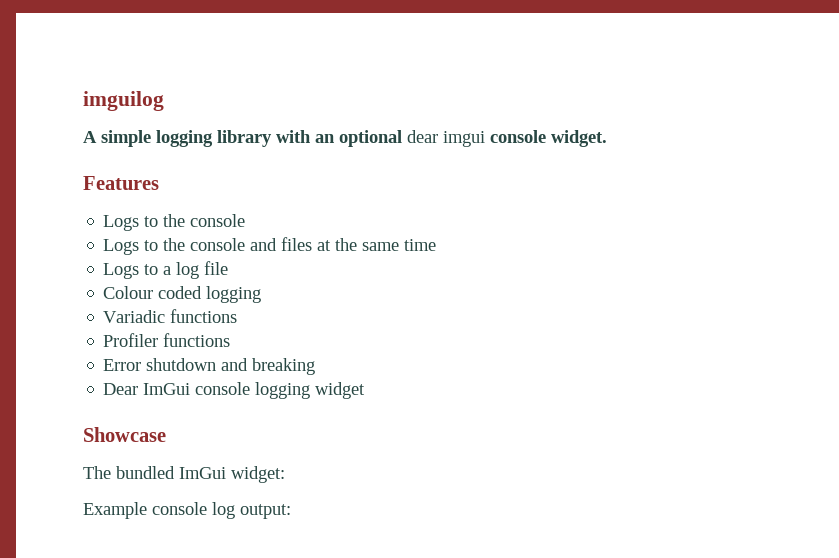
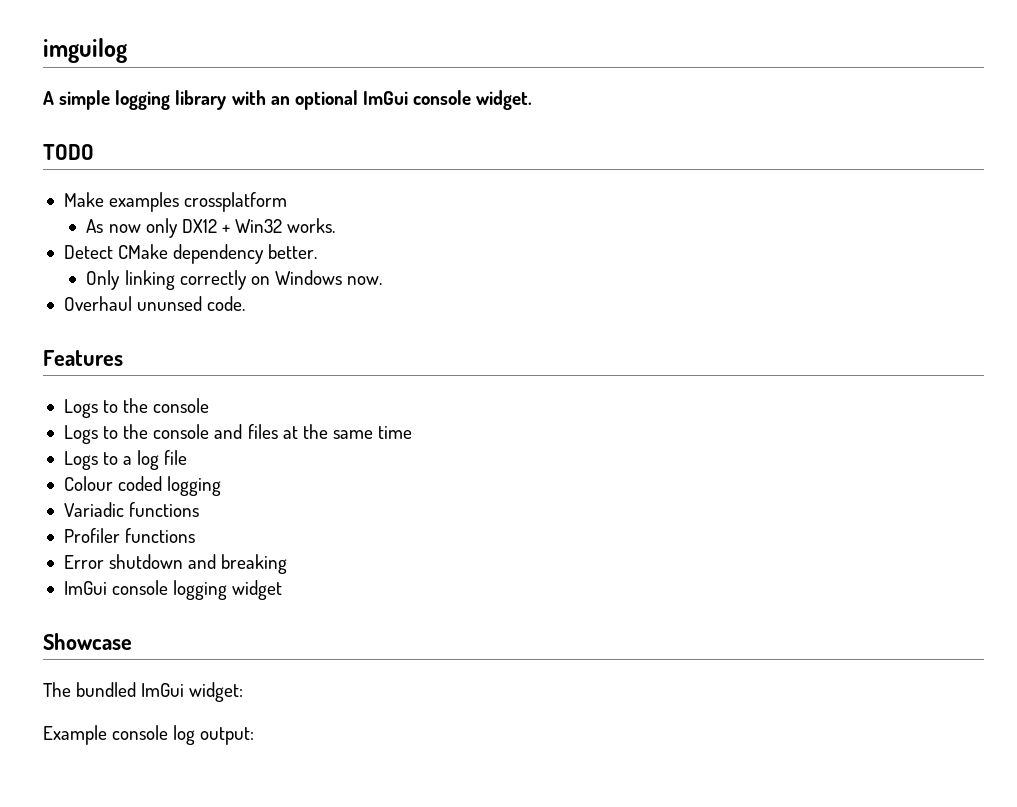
- A simple logging library with an optional dear imgui console widget.
+ A simple logging library with an optional ImGui console widget.
+ TODO
+ Make examples crossplatform
+ As now only DX12 + Win32 works.
+ Detect CMake dependency better.
+ Only linking correctly on Windows now.
+ Overhaul ununsed code.
- Dear ImGui console logging widget
+ ImGui console logging widget

